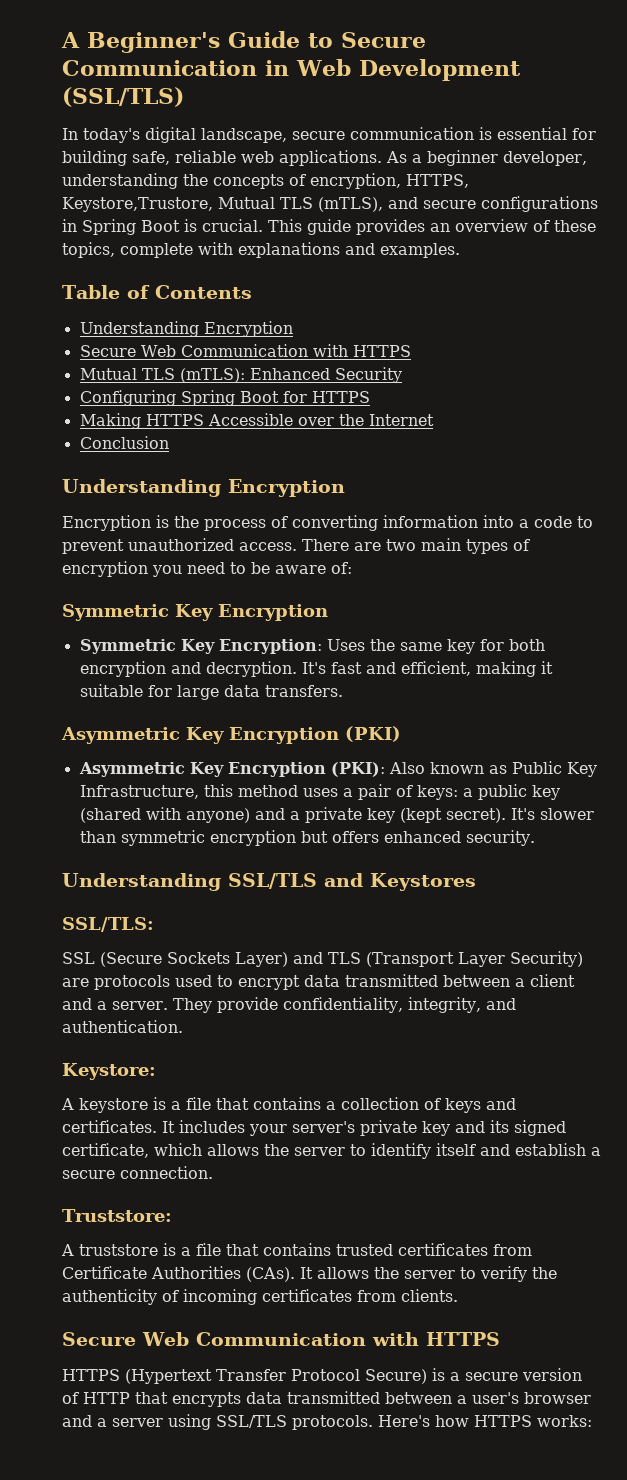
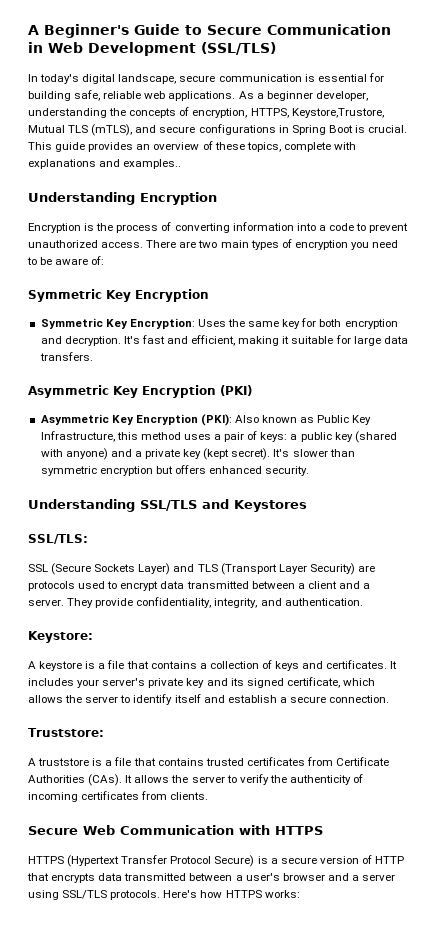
- This guide provides an overview of these topics, complete with explanations and examples.
- Table of Contents
- Understanding Encryption
- Secure Web Communication with HTTPS
- Mutual TLS (mTLS): Enhanced Security
- Configuring Spring Boot for HTTPS
- Making HTTPS Accessible over the Internet
- Conclusion
+ This guide provides an overview of these topics, complete with explanations and examples..

